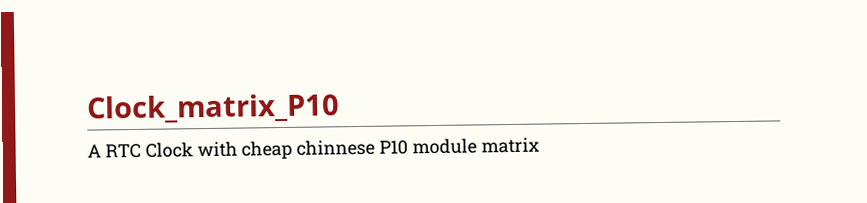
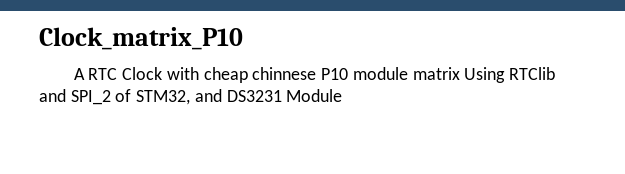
- A RTC Clock with cheap chinnese P10 module matrix
+ A RTC Clock with cheap chinnese P10 module matrix Using RTClib and SPI_2 of STM32, and DS3231 Module

